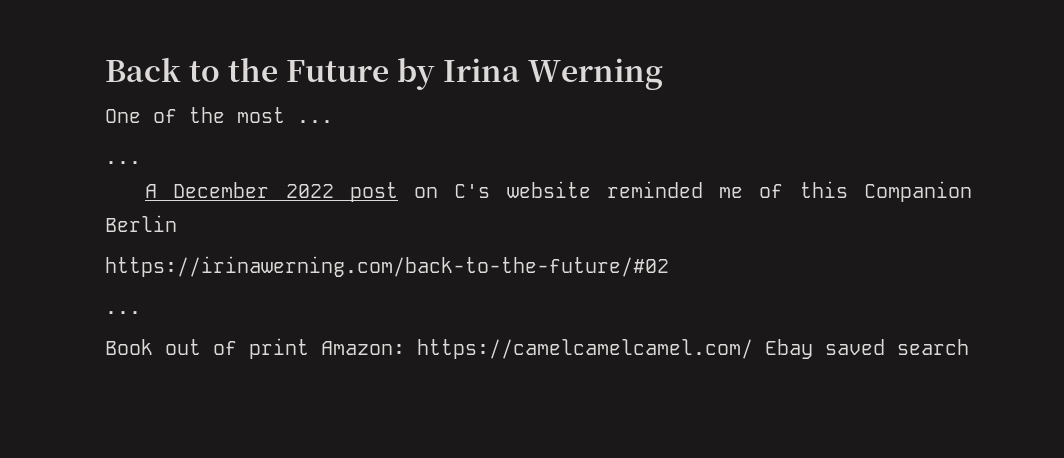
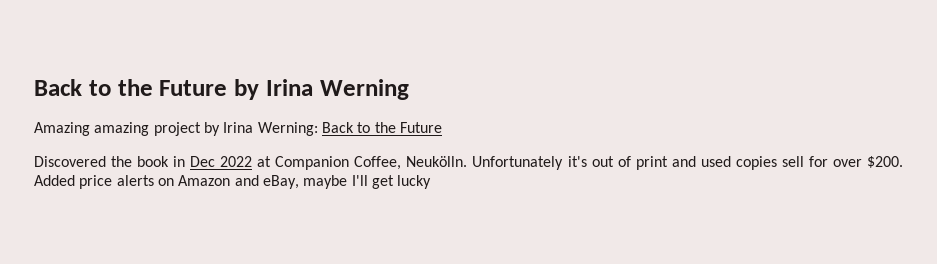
- One of the most ...
- ...
- A December 2022 post on C's website reminded me of this Companion Berlin
- https://irinawerning.com/back-to-the-future/#02
- ...
- Book out of print Amazon: https://camelcamelcamel.com/ Ebay saved search
+ Amazing amazing project by Irina Werning: Back to the Future
+ Discovered the book in Dec 2022 at Companion Coffee, Neukölln. Unfortunately it's out of print and used copies sell for over $200. Added price alerts on Amazon and eBay, maybe I'll get lucky

